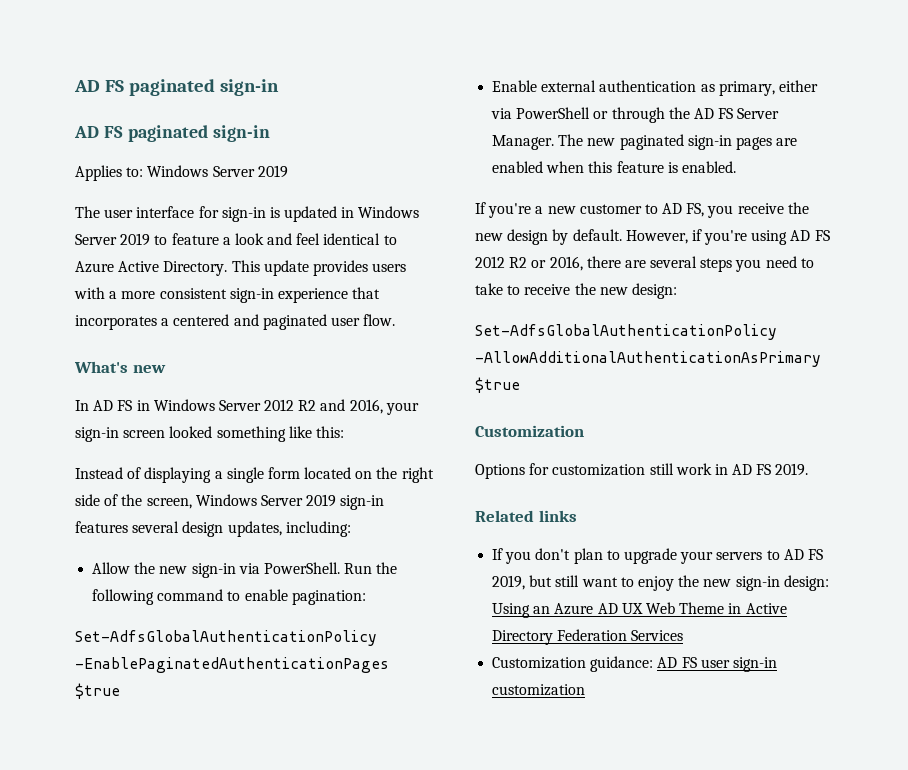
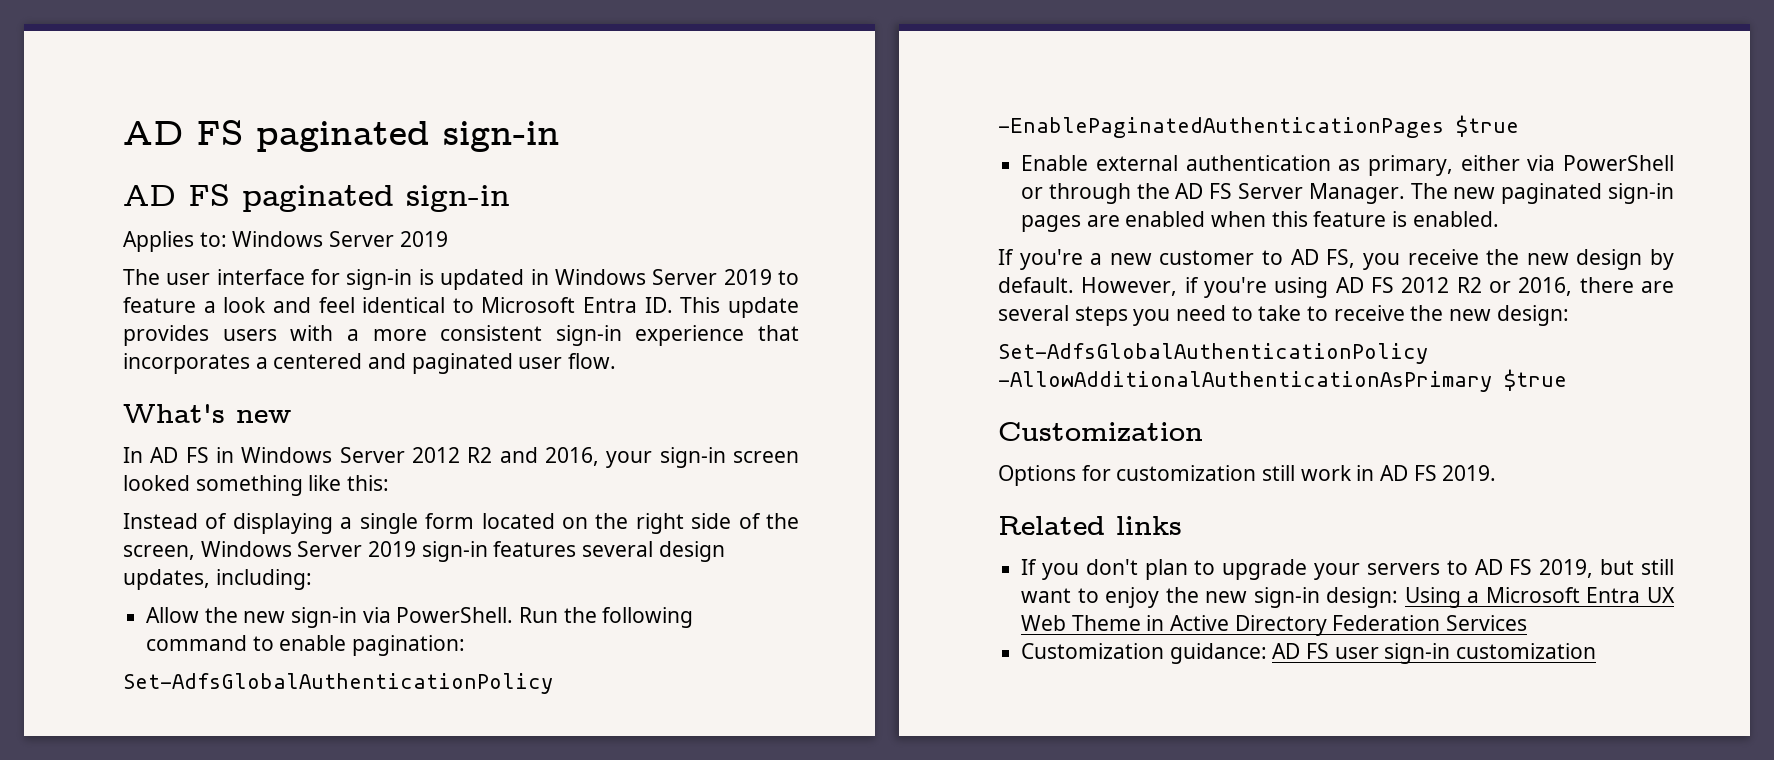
- The user interface for sign-in is updated in Windows Server 2019 to feature a look and feel identical to Azure Active Directory. This update provides users with a more consistent sign-in experience that incorporates a centered and paginated user flow.
+ The user interface for sign-in is updated in Windows Server 2019 to feature a look and feel identical to Microsoft Entra ID. This update provides users with a more consistent sign-in experience that incorporates a centered and paginated user flow.
- If you don't plan to upgrade your servers to AD FS 2019, but still want to enjoy the new sign-in design: Using an Azure AD UX Web Theme in Active Directory Federation Services
+ If you don't plan to upgrade your servers to AD FS 2019, but still want to enjoy the new sign-in design: Using a Microsoft Entra UX Web Theme in Active Directory Federation Services

